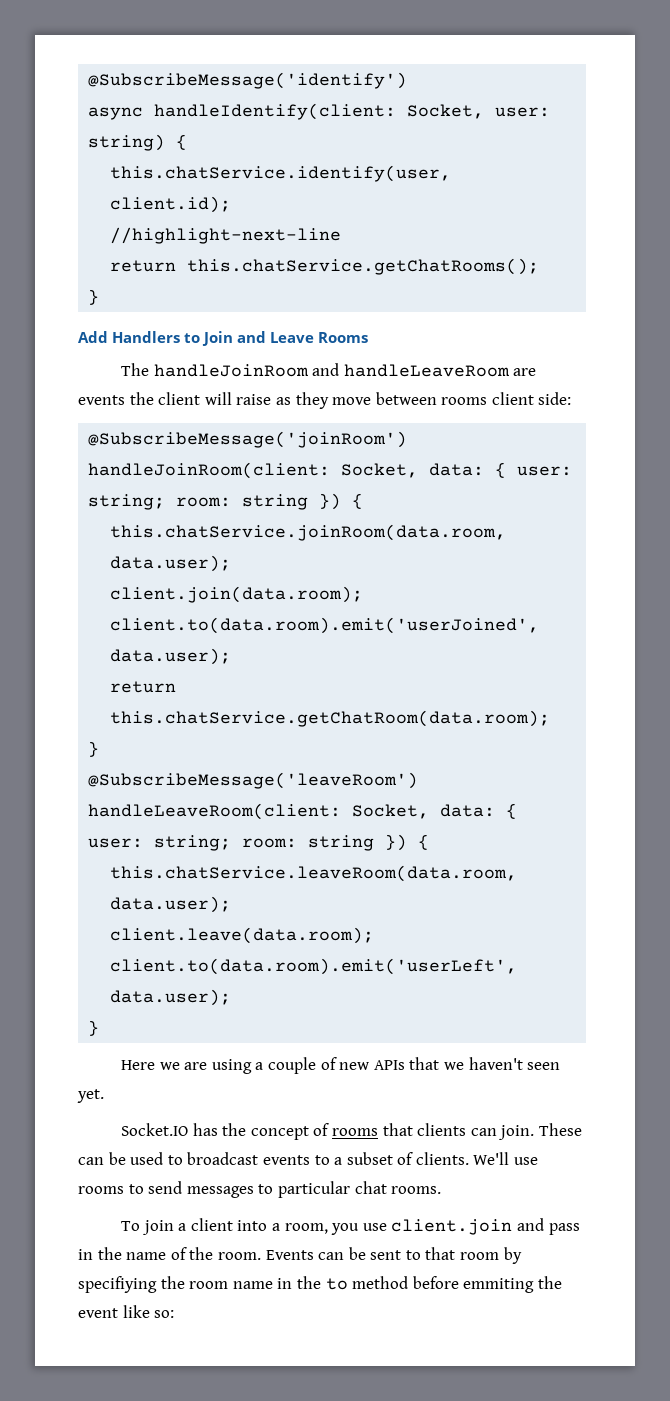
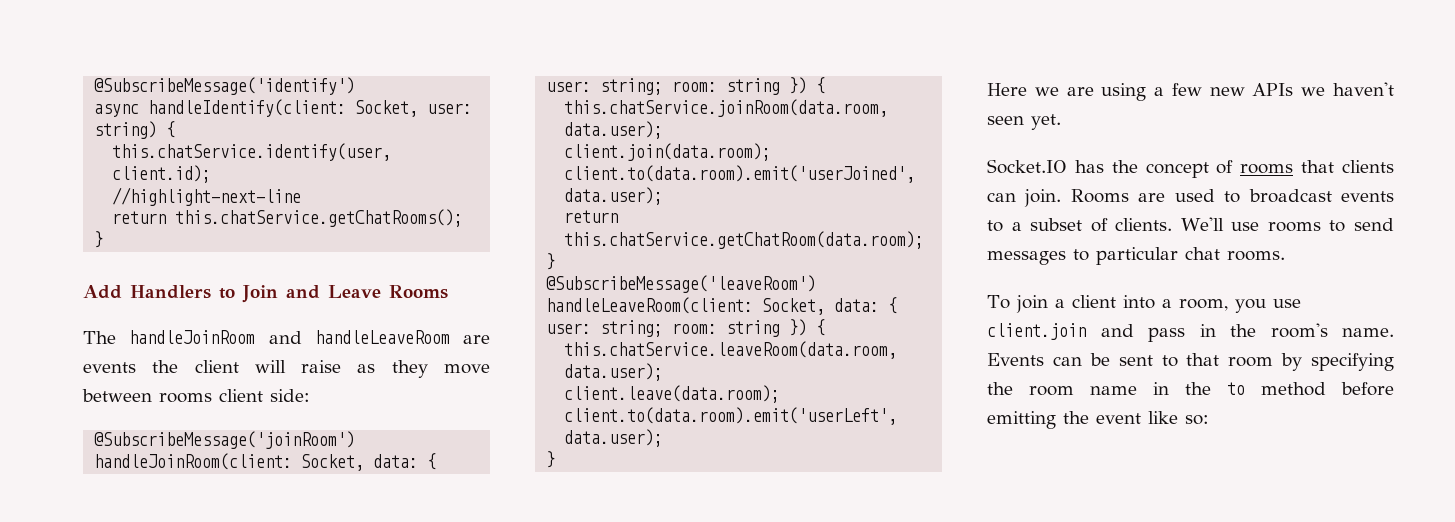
- Here we are using a couple of new APIs that we haven't seen yet.
+ Here we are using a few new APIs we haven't seen yet.
- These can be used to broadcast events to a subset of clients.
+ Rooms are used to broadcast events to a subset of clients.
- To join a client into a room, you use client.join and pass in the name of the room.
+ To join a client into a room, you use client.join and pass in the room's name.
- Events can be sent to that room by specifiying the room name in the to method before emmiting the event like so:
+ Events can be sent to that room by specifying the room name in the to method before emitting the event like so:

